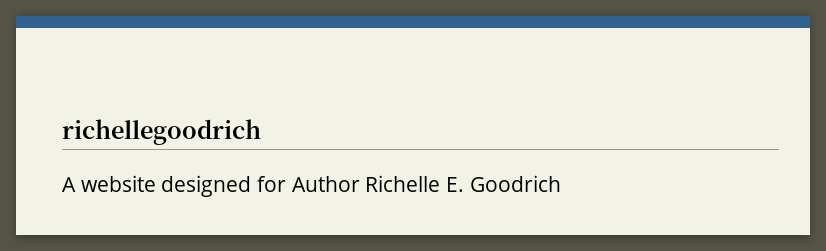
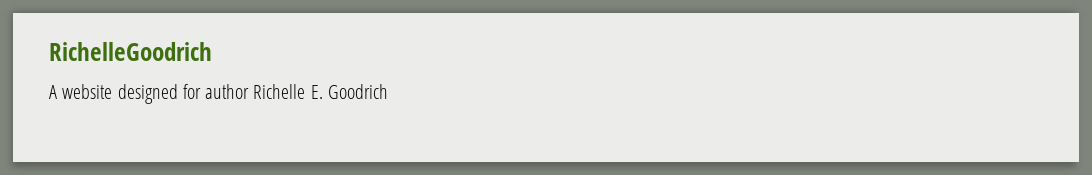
- richellegoodrich
+ RichelleGoodrich
- A website designed for Author Richelle E. Goodrich
+ A website designed for author Richelle E. Goodrich

